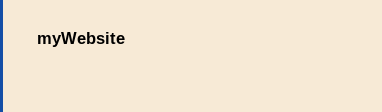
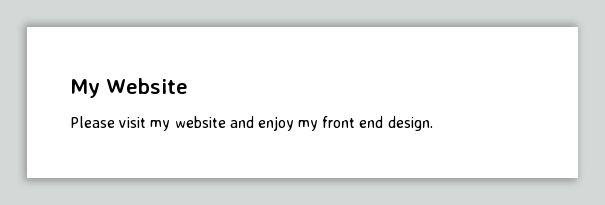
- myWebsite
+ My Website
+ Please visit my website and enjoy my front end design.

